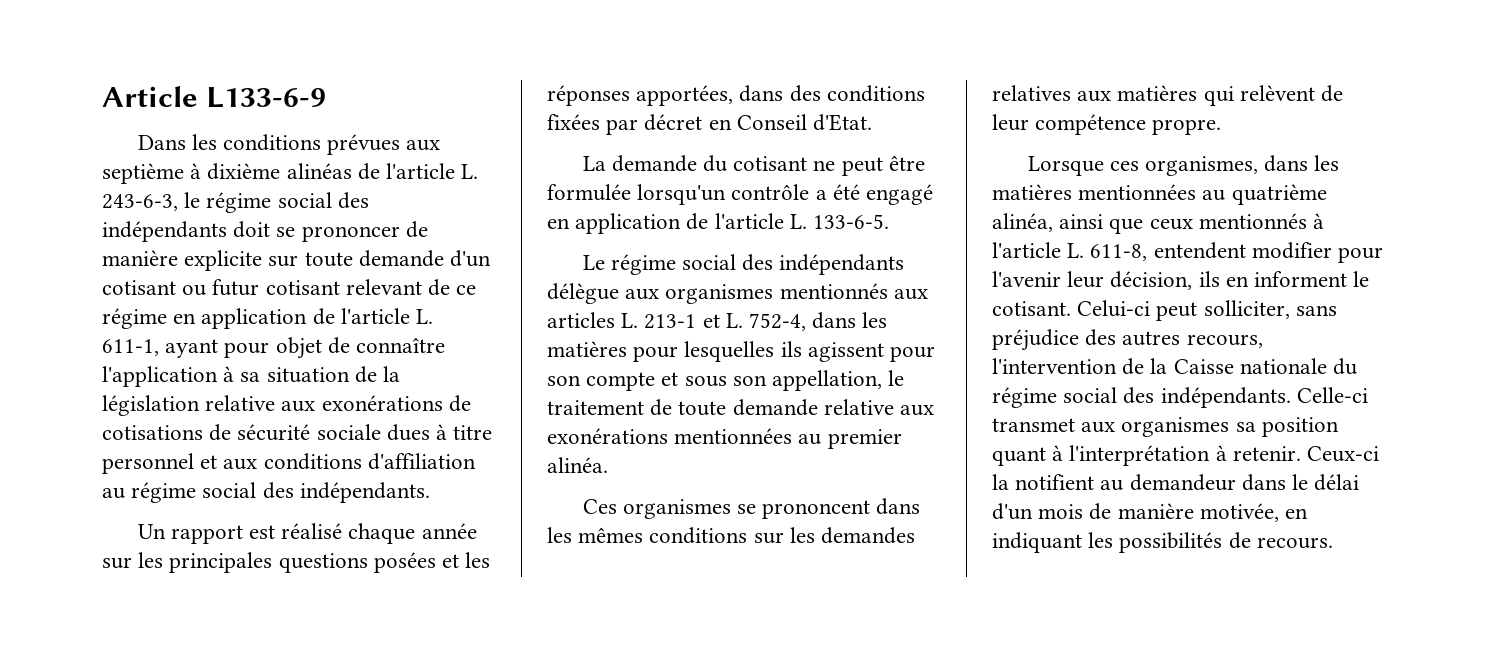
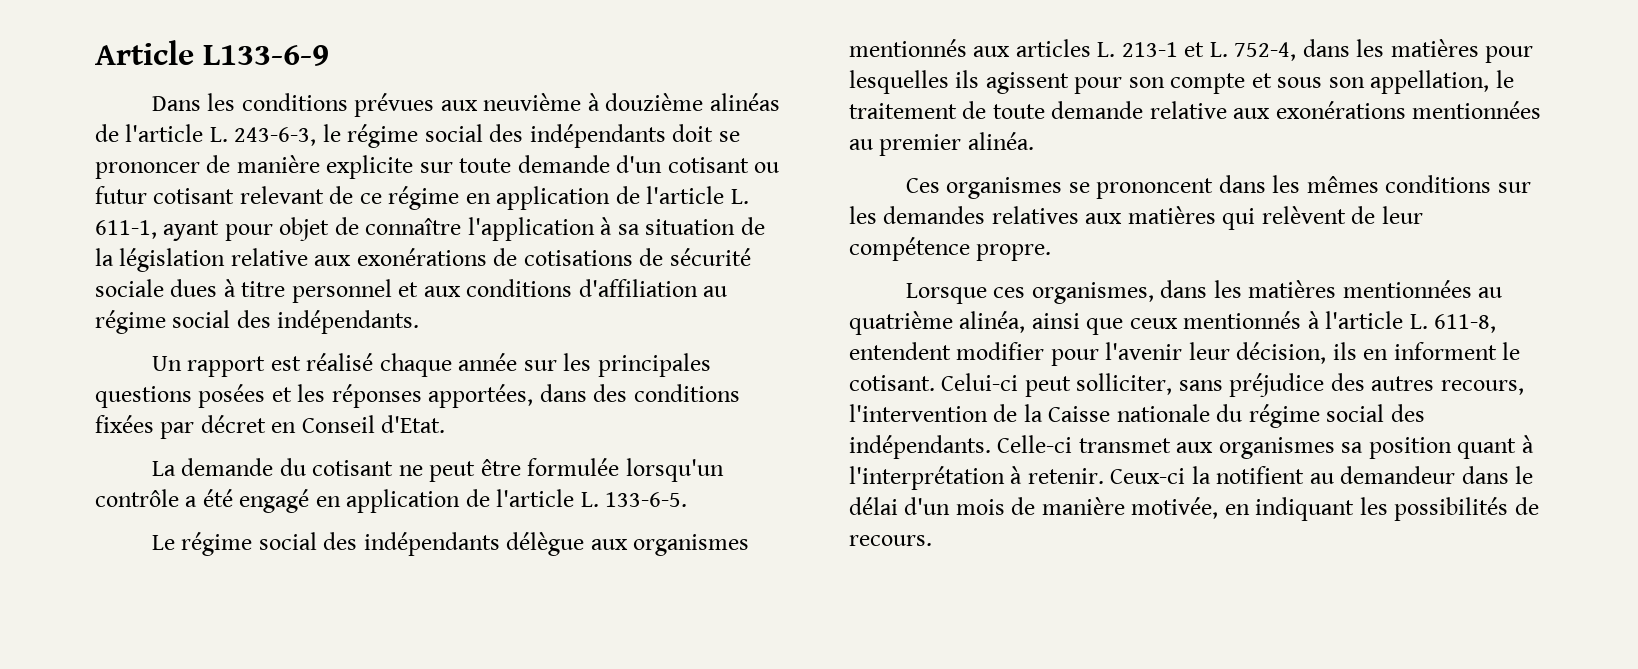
- Dans les conditions prévues aux septième à dixième alinéas de l'article L. 243-6-3, le régime social des indépendants doit se prononcer de manière explicite sur toute demande d'un cotisant ou futur cotisant relevant de ce régime en application de l'article L. 611-1, ayant pour objet de connaître l'application à sa situation de la législation relative aux exonérations de cotisations de sécurité sociale dues à titre personnel et aux conditions d'affiliation au régime social des indépendants.
+ Dans les conditions prévues aux neuvième à douzième alinéas de l'article L. 243-6-3, le régime social des indépendants doit se prononcer de manière explicite sur toute demande d'un cotisant ou futur cotisant relevant de ce régime en application de l'article L. 611-1, ayant pour objet de connaître l'application à sa situation de la législation relative aux exonérations de cotisations de sécurité sociale dues à titre personnel et aux conditions d'affiliation au régime social des indépendants.

